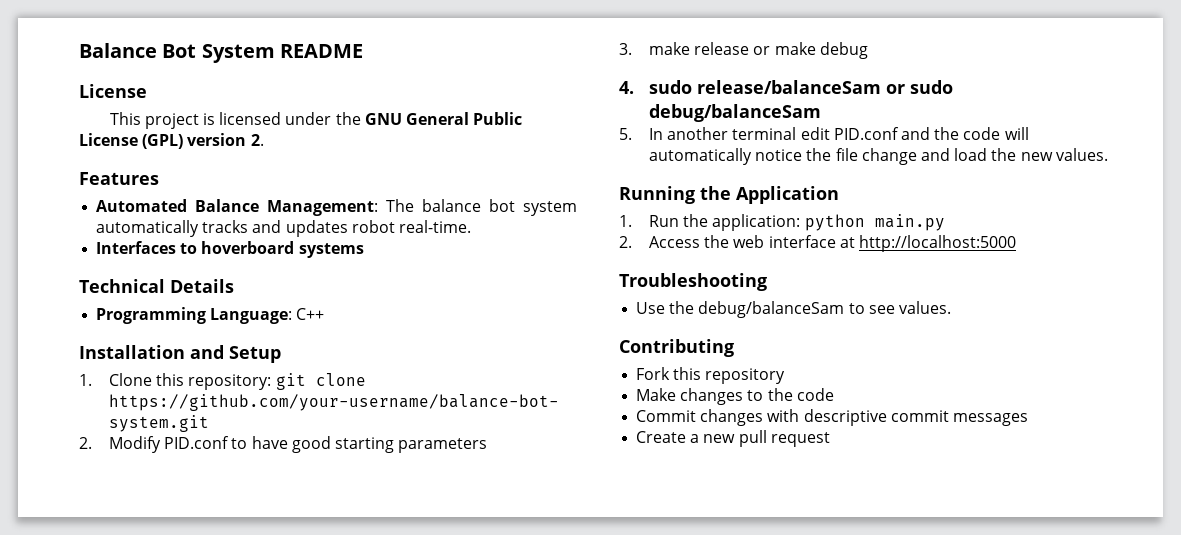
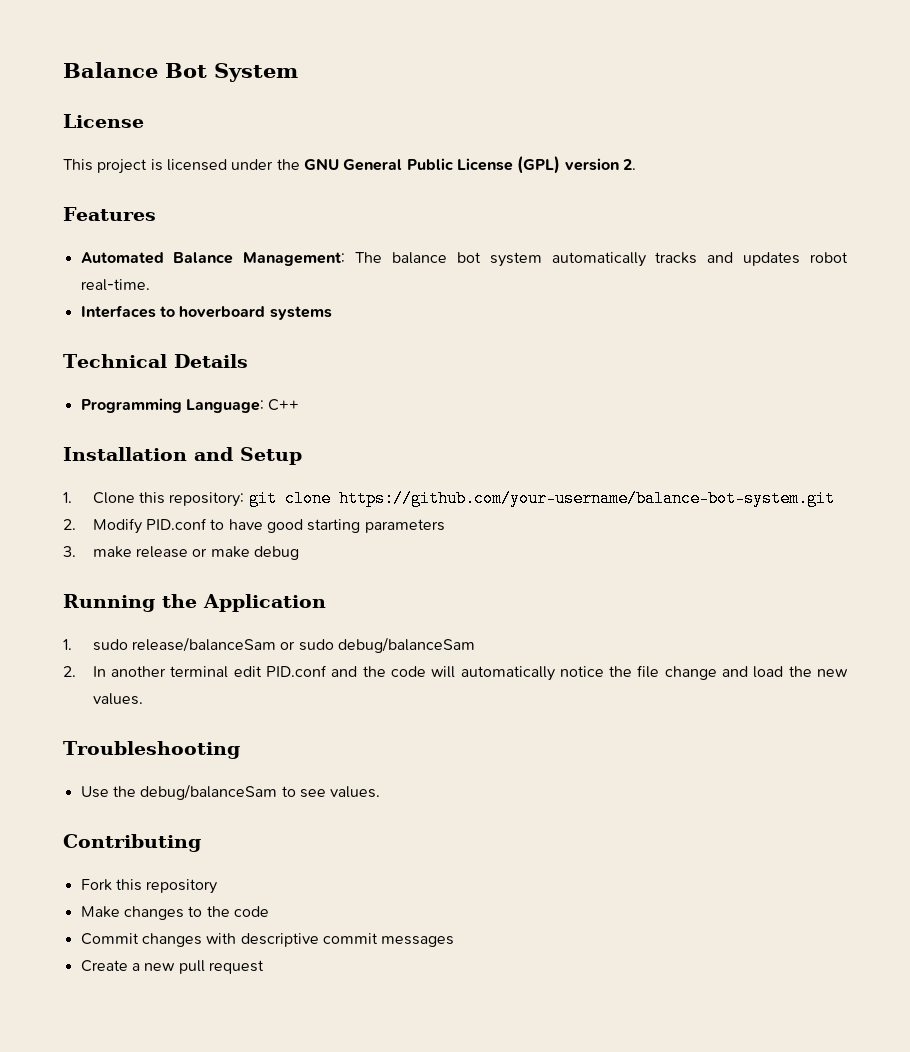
- Balance Bot System README
+ Balance Bot System
- 4. sudo release/balanceSam or sudo debug/balanceSam
+ Running the Application
+ 1. sudo release/balanceSam or sudo debug/balanceSam
- 5. In another terminal edit PID.conf and the code will automatically notice the file change and load the new values.
+ 2. In another terminal edit PID.conf and the code will automatically notice the file change and load the new values.
- Running the Application
- 1. Run the application: python main.py
- 2. Access the web interface at http://localhost:5000

